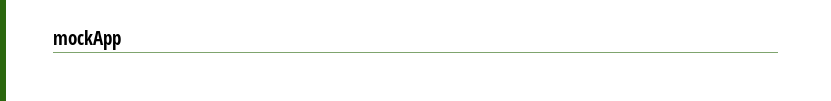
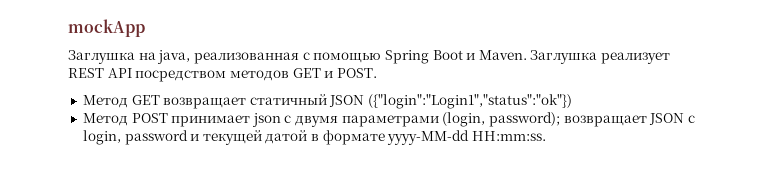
+ Заглушка на java, реализованная с помощью Spring Boot и Maven. Заглушка реализует REST API посредством методов GET и POST.
+ Метод GET возвращает статичный JSON ({"login":"Login1","status":"ok"})
+ Метод POST принимает json с двумя параметрами (login, password); возвращает JSON с login, password и текущей датой в формате yyyy-MM-dd HH:mm:ss.

